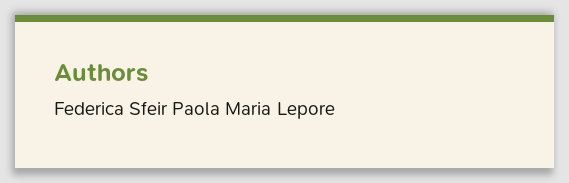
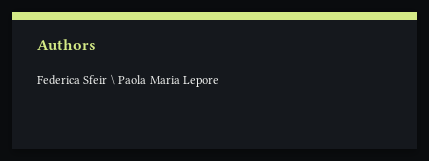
- Federica Sfeir Paola Maria Lepore
+ Federica Sfeir \ Paola Maria Lepore

